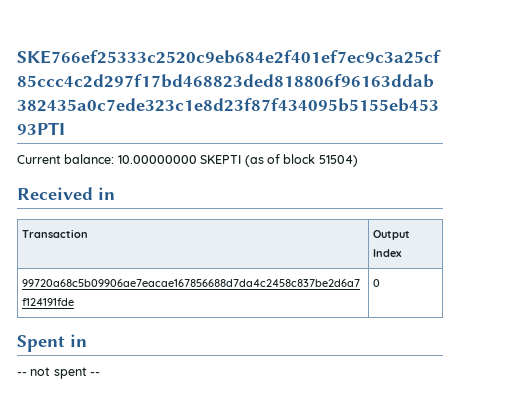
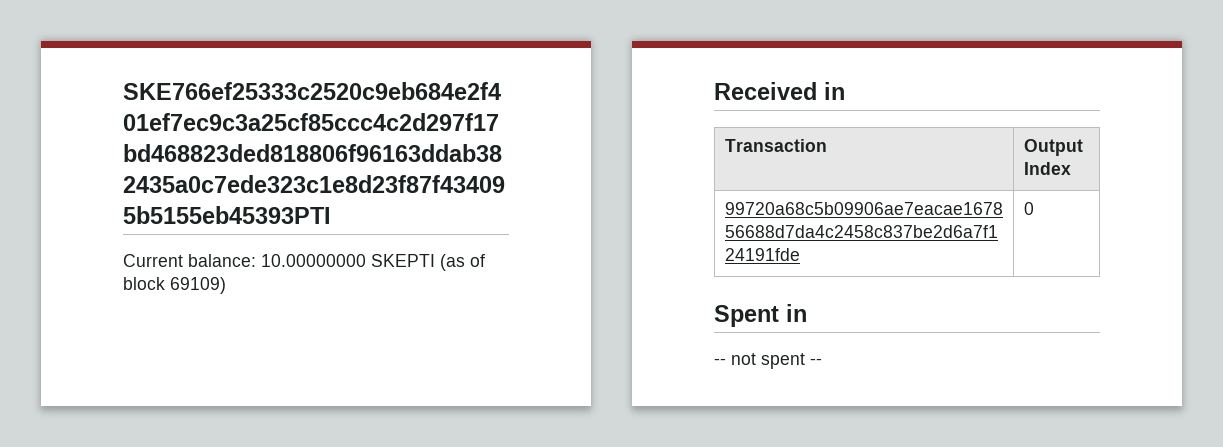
- Current balance: 10.00000000 SKEPTI (as of block 51504)
+ Current balance: 10.00000000 SKEPTI (as of block 69109)

